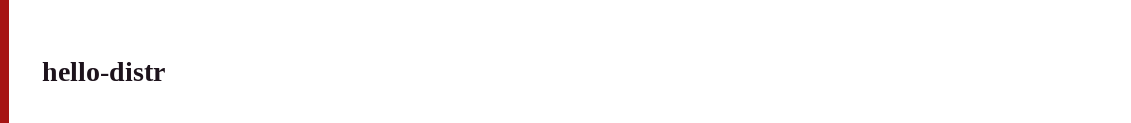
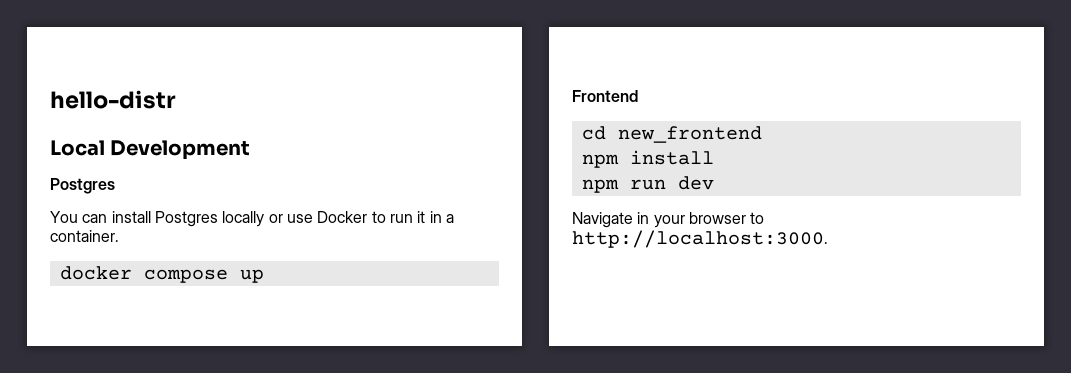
+ Local Development
+ Postgres
+ You can install Postgres locally or use Docker to run it in a container.
+ docker compose up
+ Frontend
+ cd new_frontend
+ npm install
+ npm run dev
+ Navigate in your browser to http://localhost:3000.

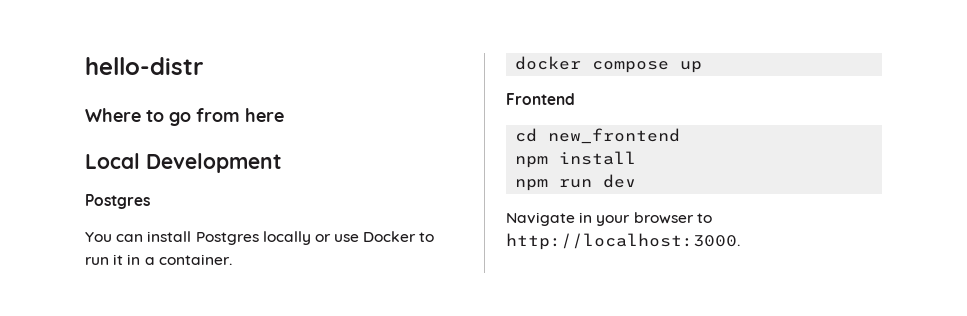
+ Where to go from here

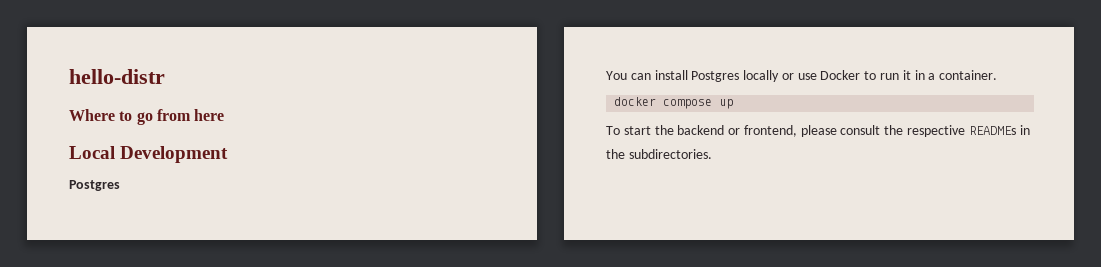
- Frontend
- cd new_frontend
- npm install
- npm run dev
- Navigate in your browser to http://localhost:3000.
+ To start the backend or frontend, please consult the respective READMEs in the subdirectories.

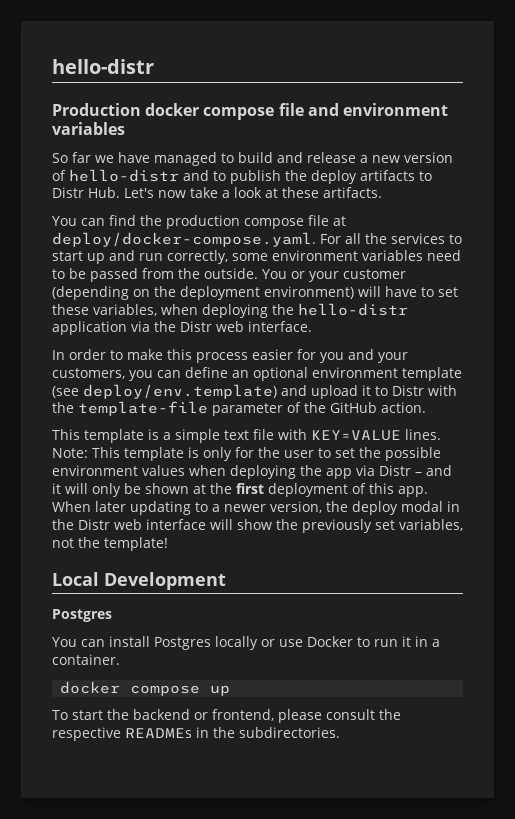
- Where to go from here
+ Production docker compose file and environment variables
+ So far we have managed to build and release a new version of hello-distr and to publish the deploy artifacts to Distr Hub. Let's now take a look at these artifacts.
+ You can find the production compose file at deploy/docker-compose.yaml. For all the services to start up and run correctly, some environment variables need to be passed from the outside. You or your customer (depending on the deployment environment) will have to set these variables, when deploying the hello-distr application via the Distr web interface.
+ In order to make this process easier for you and your customers, you can define an optional environment template (see deploy/env.template) and upload it to Distr with the template-file parameter of the GitHub action.
+ This template is a simple text file with KEY=VALUE lines. Note: This template is only for the user to set the possible environment values when deploying the app via Distr – and it will only be shown at the first deployment of this app. When later updating to a newer version, the deploy modal in the Distr web interface will show the previously set variables, not the template!

